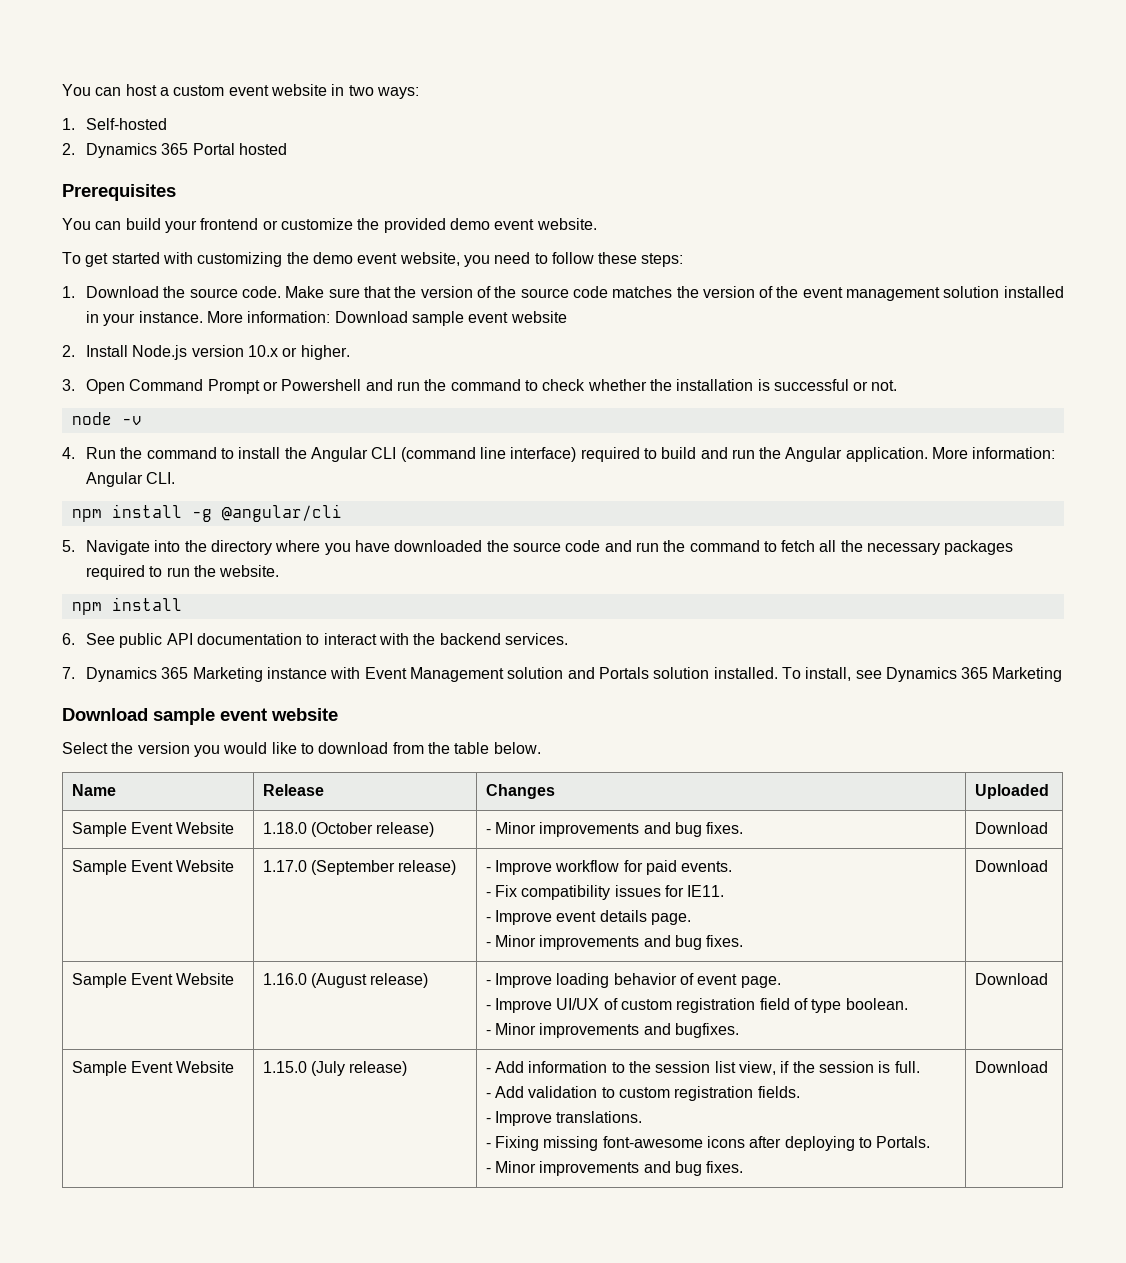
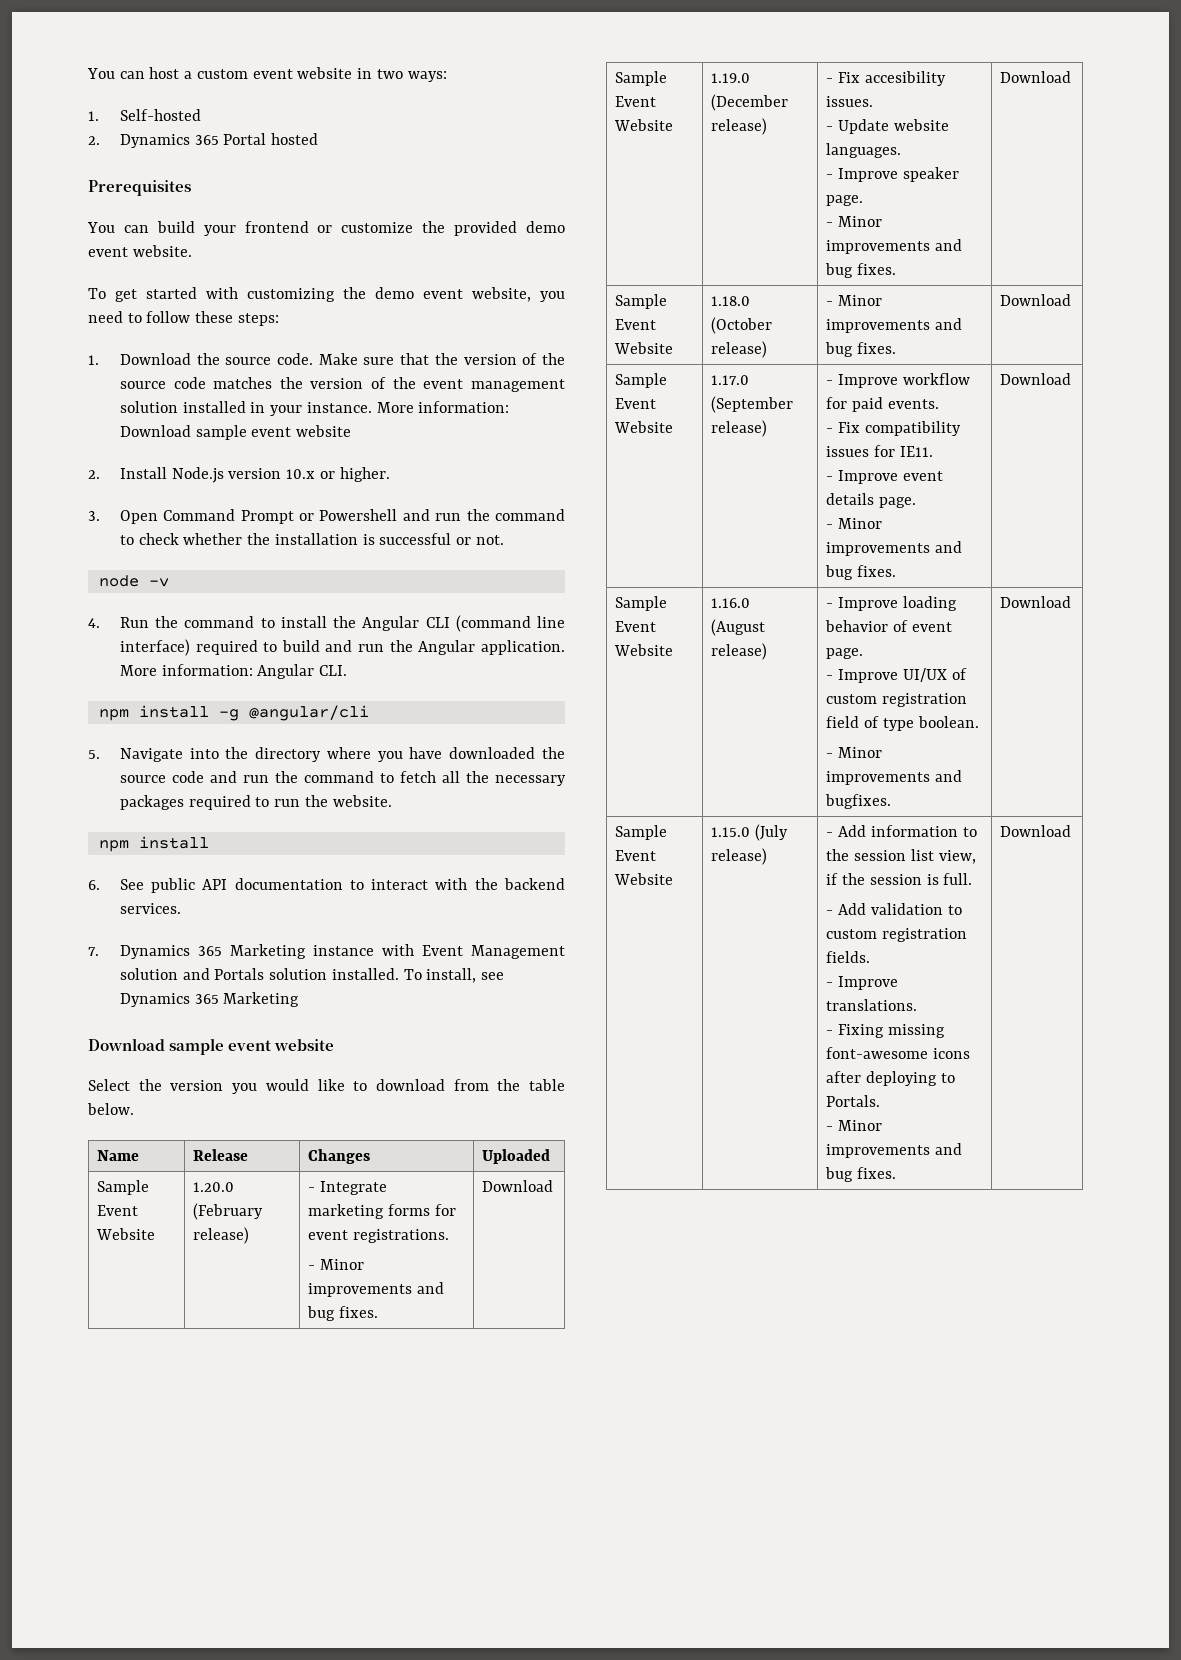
+ Sample Event Website | 1.20.0 (February release) | - Integrate marketing forms for event registrations.
+ - Minor improvements and bug fixes. | Download
+ Sample Event Website | 1.19.0 (December release) | - Fix accesibility issues.
+ - Update website languages.
+ - Improve speaker page.
+ - Minor improvements and bug fixes. | Download

